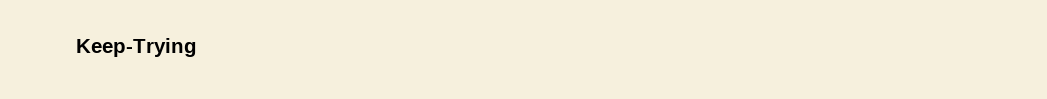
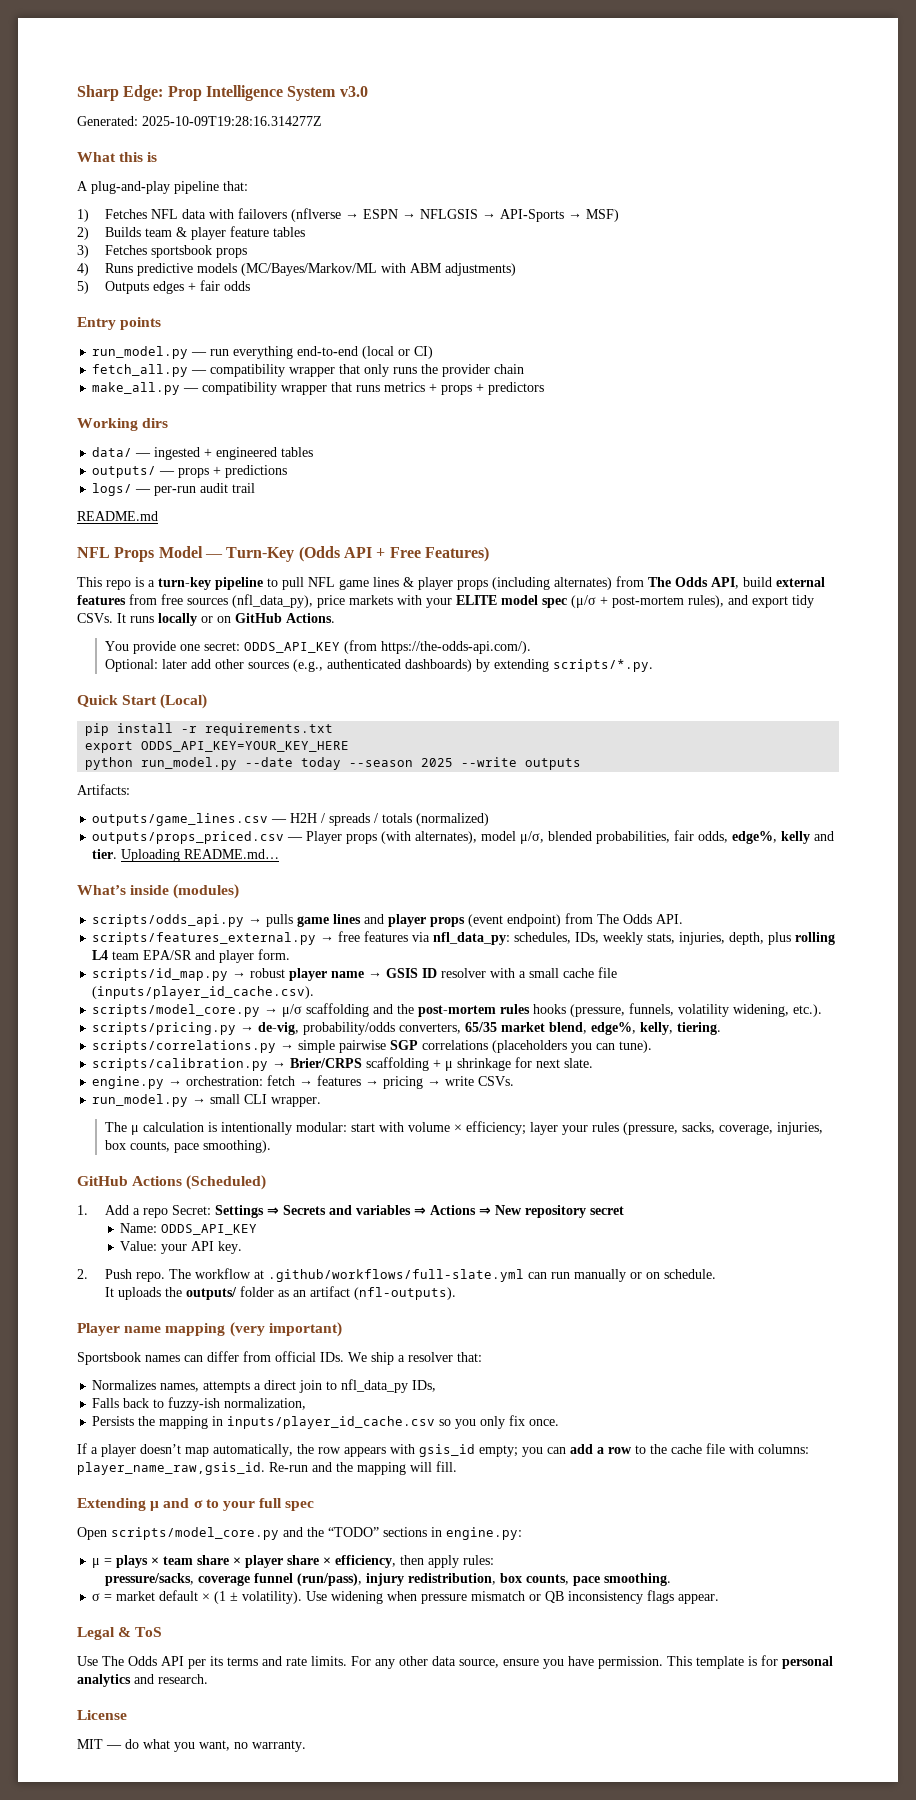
- Keep-Trying
+ Sharp Edge: Prop Intelligence System v3.0
+ Generated: 2025-10-09T19:28:16.314277Z
+ What this is
+ A plug-and-play pipeline that:
+ 1) Fetches NFL data with failovers (nflverse → ESPN → NFLGSIS → API-Sports → MSF)
+ 2) Builds team & player feature tables
+ 3) Fetches sportsbook props
+ 4) Runs predictive models (MC/Bayes/Markov/ML with ABM adjustments)
+ 5) Outputs edges + fair odds
+ Entry points
+ run_model.py — run everything end-to-end (local or CI)
+ fetch_all.py — compatibility wrapper that only runs the provider chain
+ make_all.py — compatibility wrapper that runs metrics + props + predictors
+ Working dirs
+ data/ — ingested + engineered tables
+ outputs/ — props + predictions
+ logs/ — per-run audit trail
+ README.md
+ NFL Props Model — Turn‑Key (Odds API + Free Features)
+ This repo is a turn‑key pipeline to pull NFL game lines & player props (including alternates) from The Odds API, build external features from free sources (nfl_data_py), price markets with your ELITE model spec (μ/σ + post‑mortem rules), and export tidy CSVs. It runs locally or on GitHub Actions.
+ You provide one secret: ODDS_API_KEY (from https://the-odds-api.com/).
+ Optional: later add other sources (e.g., authenticated dashboards) by extending scripts/*.py.
+ Quick Start (Local)
+ pip install -r requirements.txt
+ export ODDS_API_KEY=YOUR_KEY_HERE
+ python run_model.py --date today --season 2025 --write outputs
+ Artifacts:
+ outputs/game_lines.csv — H2H / spreads / totals (normalized)
+ outputs/props_priced.csv — Player props (with alternates), model μ/σ, blended probabilities, fair odds, edge%, kelly and tier. Uploading README.md…
+ What’s inside (modules)
+ scripts/odds_api.py → pulls game lines and player props (event endpoint) from The Odds API.
+ scripts/features_external.py → free features via nfl_data_py: schedules, IDs, weekly stats, injuries, depth, plus rolling L4 team EPA/SR and player form.
+ scripts/id_map.py → robust player name → GSIS ID resolver with a small cache file (inputs/player_id_cache.csv).
+ scripts/model_core.py → μ/σ scaffolding and the post‑mortem rules hooks (pressure, funnels, volatility widening, etc.).
+ scripts/pricing.py → de‑vig, probability/odds converters, 65/35 market blend, edge%, kelly, tiering.
+ scripts/correlations.py → simple pairwise SGP correlations (placeholders you can tune).
+ scripts/calibration.py → Brier/CRPS scaffolding + μ shrinkage for next slate.
+ engine.py → orchestration: fetch → features → pricing → write CSVs.
+ run_model.py → small CLI wrapper.
+ The μ calculation is intentionally modular: start with volume × efficiency; layer your rules (pressure, sacks, coverage, injuries, box counts, pace smoothing).
+ GitHub Actions (Scheduled)
+ 1. Add a repo Secret: Settings ⇒ Secrets and variables ⇒ Actions ⇒ New repository secret
+ Name: ODDS_API_KEY
+ Value: your API key.
+ 2. Push repo. The workflow at .github/workflows/full-slate.yml can run manually or on schedule.
+ It uploads the outputs/ folder as an artifact (nfl-outputs).
+ Player name mapping (very important)
+ Sportsbook names can differ from official IDs. We ship a resolver that:
+ Normalizes names, attempts a direct join to nfl_data_py IDs,
+ Falls back to fuzzy-ish normalization,
+ Persists the mapping in inputs/player_id_cache.csv so you only fix once.
+ If a player doesn’t map automatically, the row appears with gsis_id empty; you can add a row to the cache file with columns: player_name_raw,gsis_id. Re‑run and the mapping will fill.
+ Extending μ and σ to your full spec
+ Open scripts/model_core.py and the “TODO” sections in engine.py:
+ μ = plays × team share × player share × efficiency, then apply rules:
+ pressure/sacks, coverage funnel (run/pass), injury redistribution, box counts, pace smoothing.
+ σ = market default × (1 ± volatility). Use widening when pressure mismatch or QB inconsistency flags appear.
+ Legal & ToS
+ Use The Odds API per its terms and rate limits. For any other data source, ensure you have permission. This template is for personal analytics and research.
+ License
+ MIT — do what you want, no warranty.

